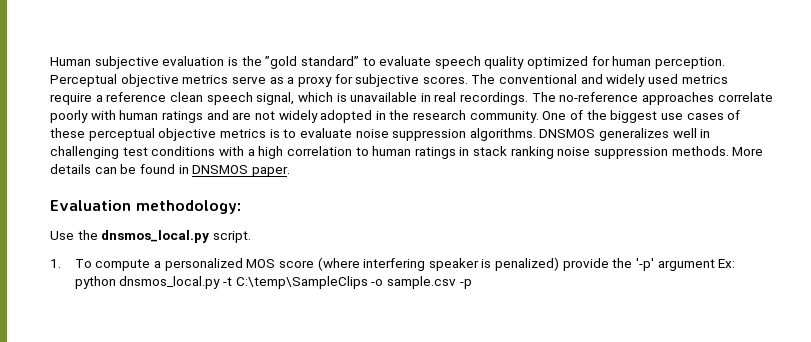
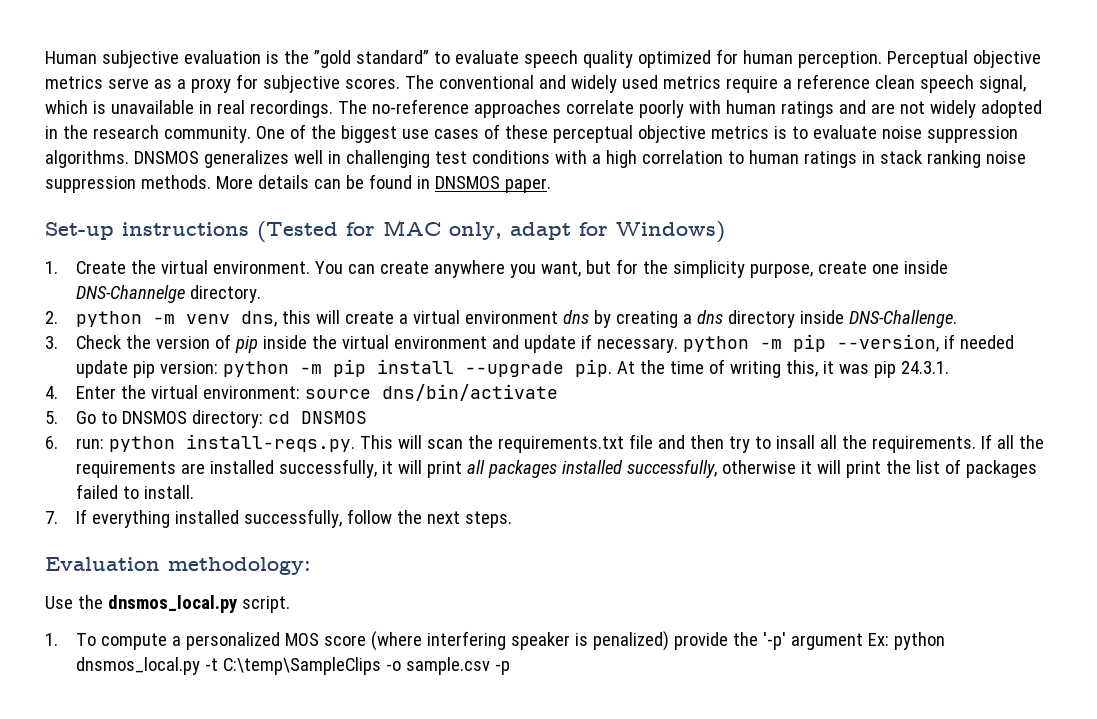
+ Set-up instructions (Tested for MAC only, adapt for Windows)
+ 1. Create the virtual environment. You can create anywhere you want, but for the simplicity purpose, create one inside DNS-Channelge directory.
+ 2. python -m venv dns, this will create a virtual environment dns by creating a dns directory inside DNS-Challenge.
+ 3. Check the version of pip inside the virtual environment and update if necessary. python -m pip --version, if needed update pip version: python -m pip install --upgrade pip. At the time of writing this, it was pip 24.3.1.
+ 4. Enter the virtual environment: source dns/bin/activate
+ 5. Go to DNSMOS directory: cd DNSMOS
+ 6. run: python install-reqs.py. This will scan the requirements.txt file and then try to insall all the requirements. If all the requirements are installed successfully, it will print all packages installed successfully, otherwise it will print the list of packages failed to install.
+ 7. If everything installed successfully, follow the next steps.

